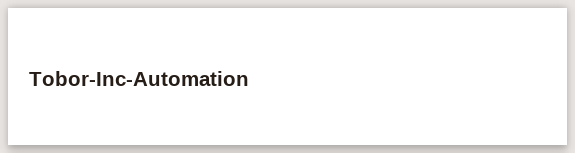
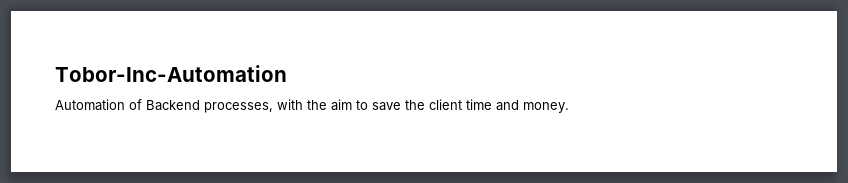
+ Automation of Backend processes, with the aim to save the client time and money.

